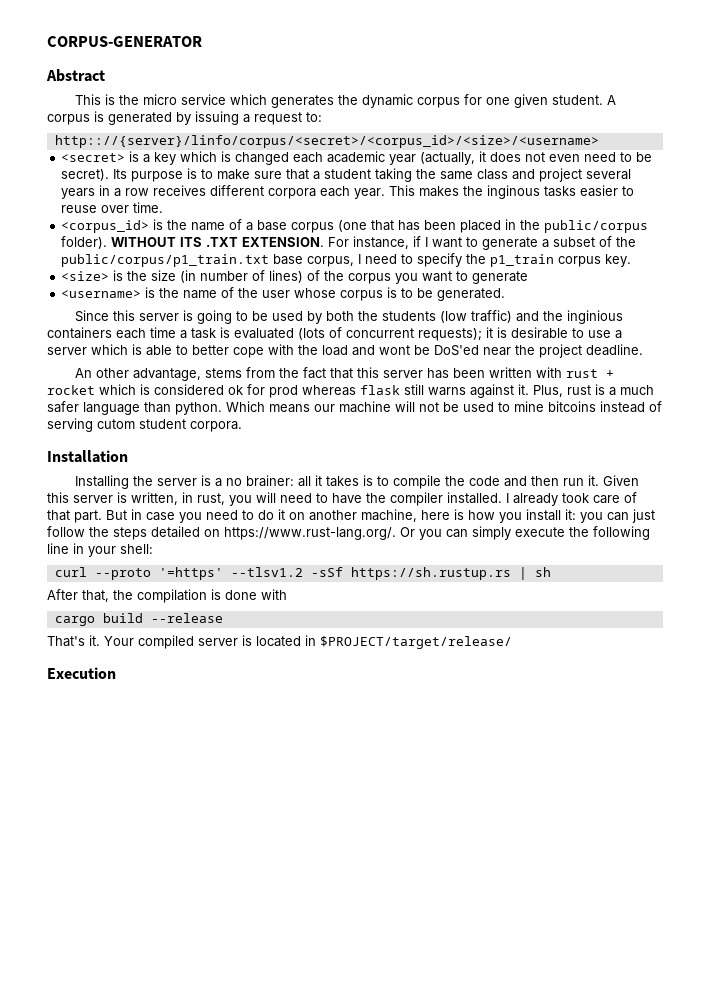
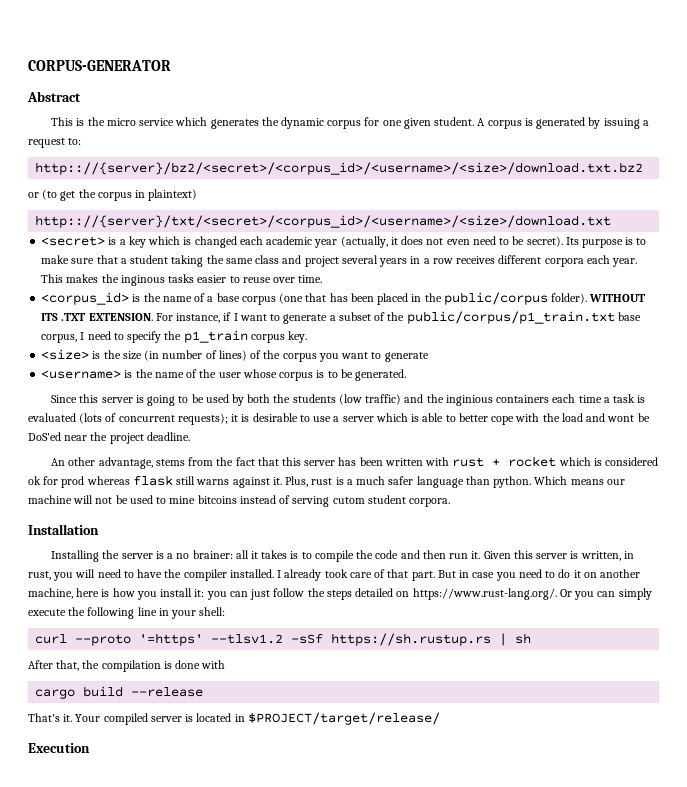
- http:://{server}/linfo/corpus/<secret>/<corpus_id>/<size>/<username>
+ http:://{server}/bz2/<secret>/<corpus_id>/<username>/<size>/download.txt.bz2
+ or (to get the corpus in plaintext)
+ http:://{server}/txt/<secret>/<corpus_id>/<username>/<size>/download.txt

